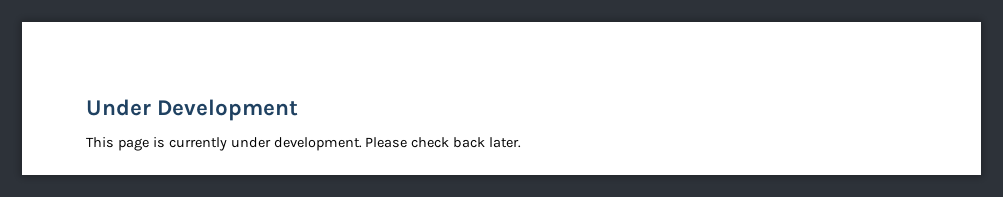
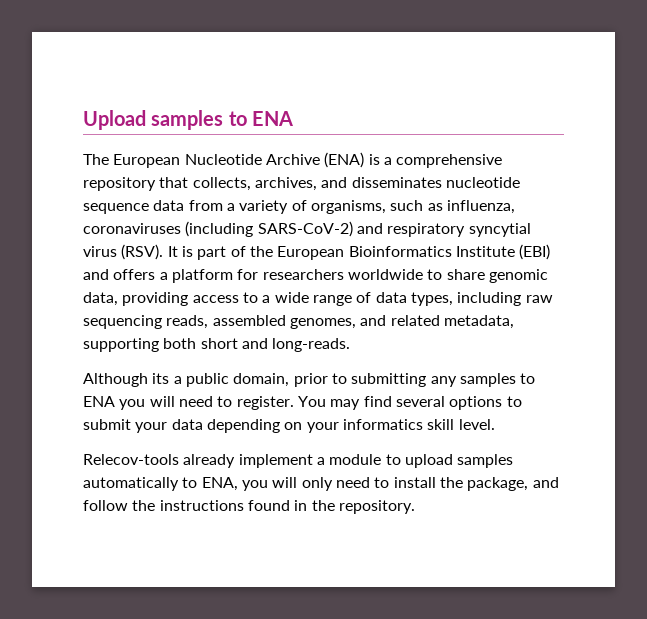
- Under Development
- This page is currently under development. Please check back later.
+ Upload samples to ENA
+ The European Nucleotide Archive (ENA) is a comprehensive repository that collects, archives, and disseminates nucleotide sequence data from a variety of organisms, such as influenza, coronaviruses (including SARS-CoV-2) and respiratory syncytial virus (RSV). It is part of the European Bioinformatics Institute (EBI) and offers a platform for researchers worldwide to share genomic data, providing access to a wide range of data types, including raw sequencing reads, assembled genomes, and related metadata, supporting both short and long-reads.
+ Although its a public domain, prior to submitting any samples to ENA you will need to register. You may find several options to submit your data depending on your informatics skill level.
+ Relecov-tools already implement a module to upload samples automatically to ENA, you will only need to install the package, and follow the instructions found in the repository.

